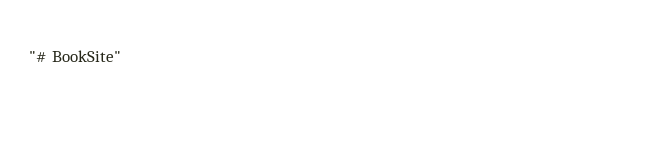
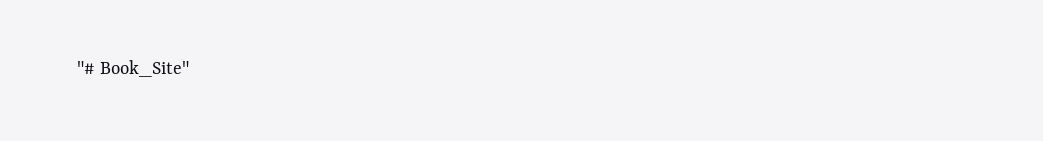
- "# BookSite"
+ "# Book_Site"

